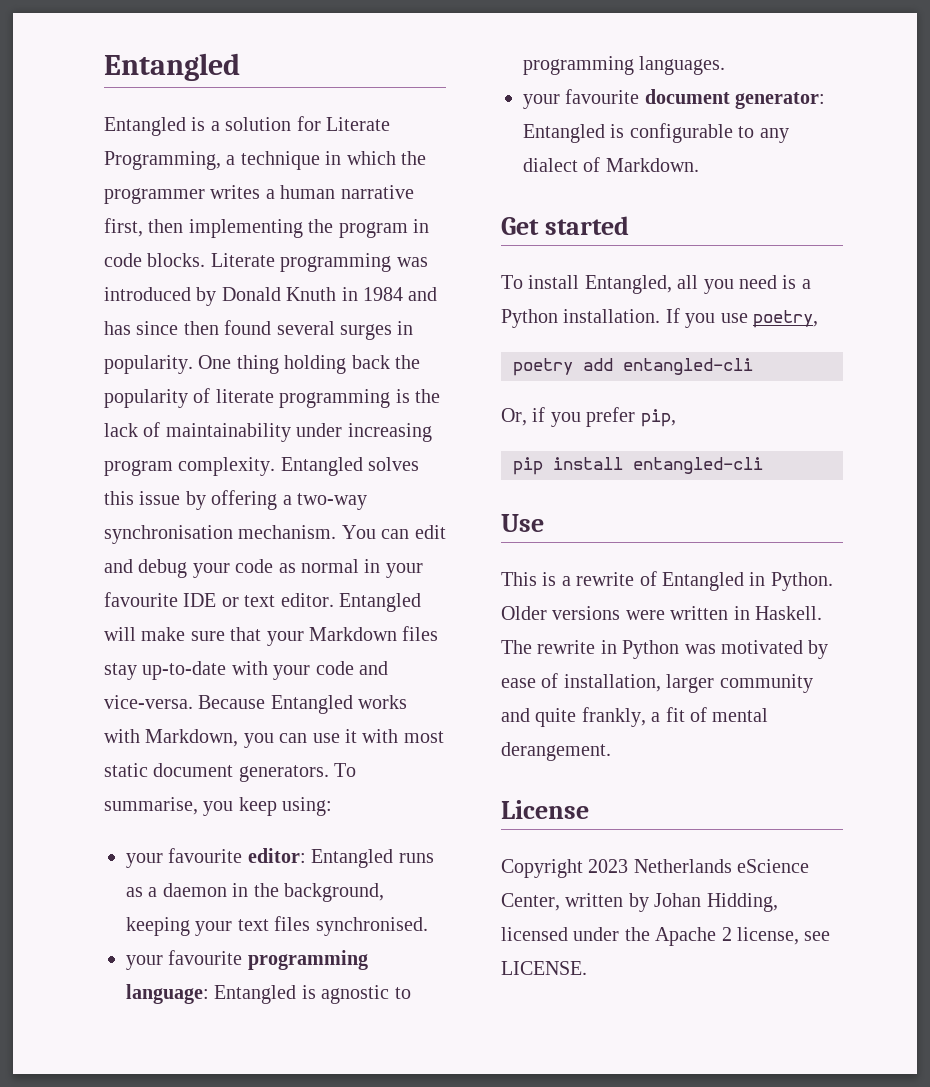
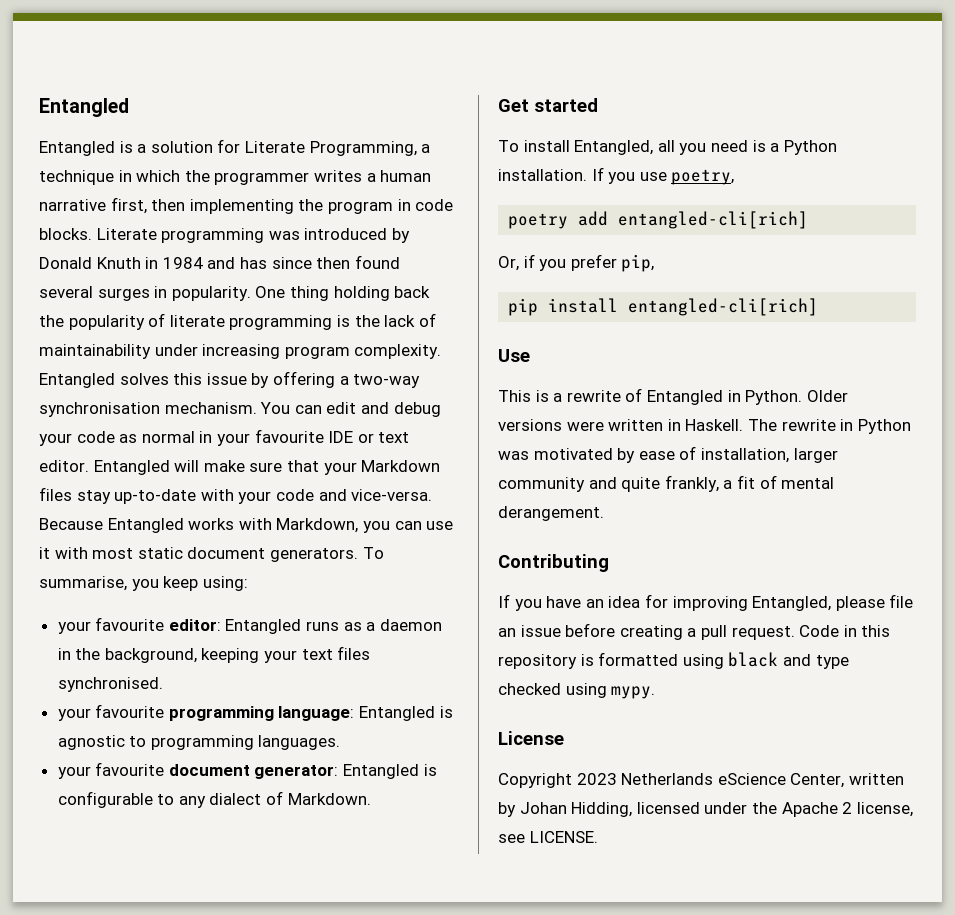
- poetry add entangled-cli
+ poetry add entangled-cli[rich]
- pip install entangled-cli
+ pip install entangled-cli[rich]
+ Contributing
+ If you have an idea for improving Entangled, please file an issue before creating a pull request. Code in this repository is formatted using black and type checked using mypy.

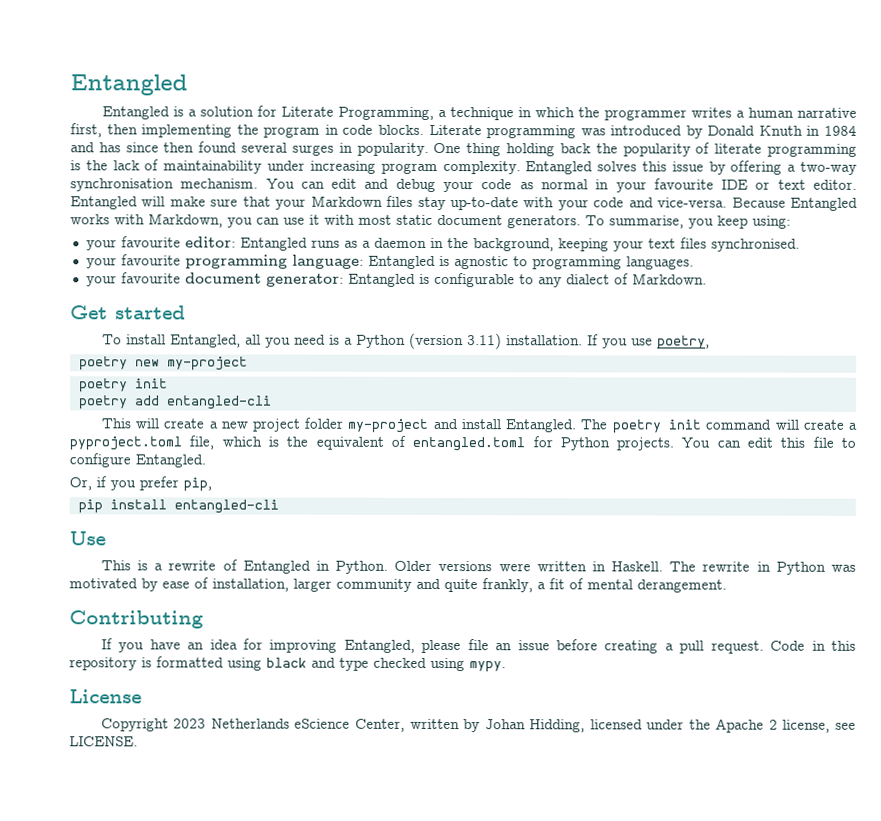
- To install Entangled, all you need is a Python installation.
+ To install Entangled, all you need is a Python (version 3.11) installation.
- poetry add entangled-cli[rich]
+ poetry new my-project
+ poetry init
+ poetry add entangled-cli
+ This will create a new project folder my-project and install Entangled. The poetry init command will create a pyproject.toml file, which is the equivalent of entangled.toml for Python projects. You can edit this file to configure Entangled.
- pip install entangled-cli[rich]
+ pip install entangled-cli

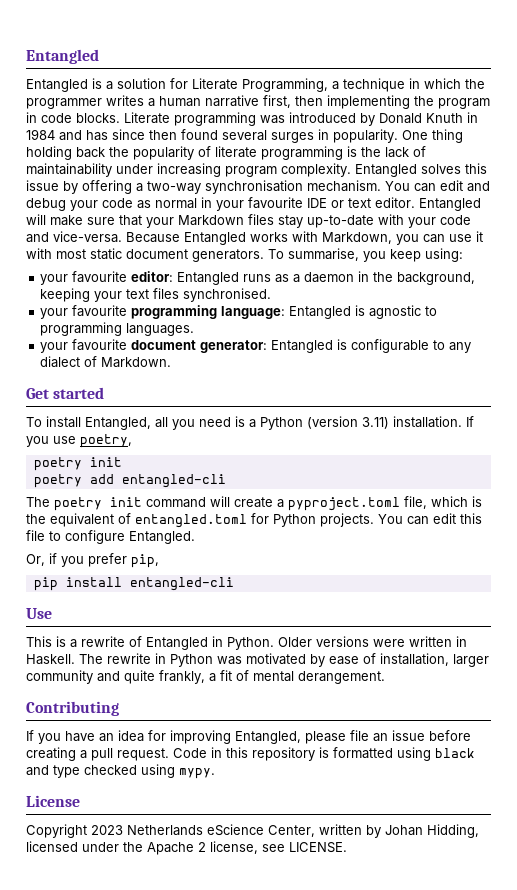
- poetry new my-project
- This will create a new project folder my-project and install Entangled.

